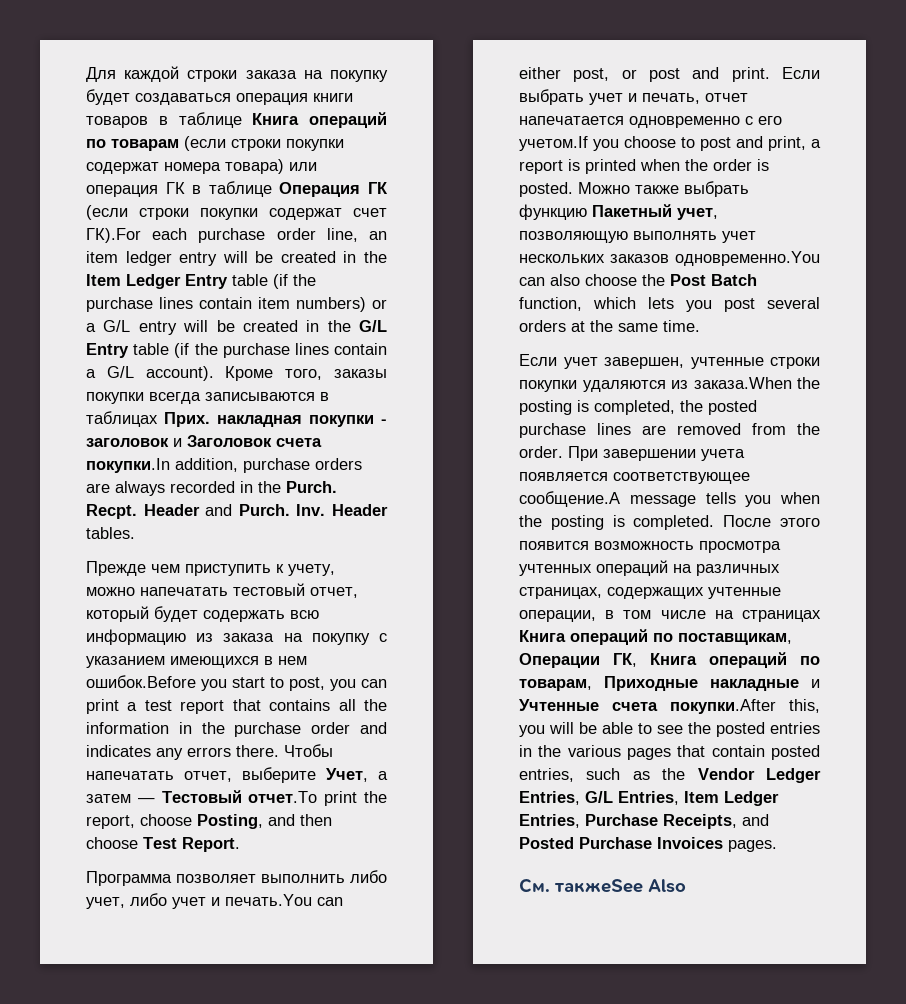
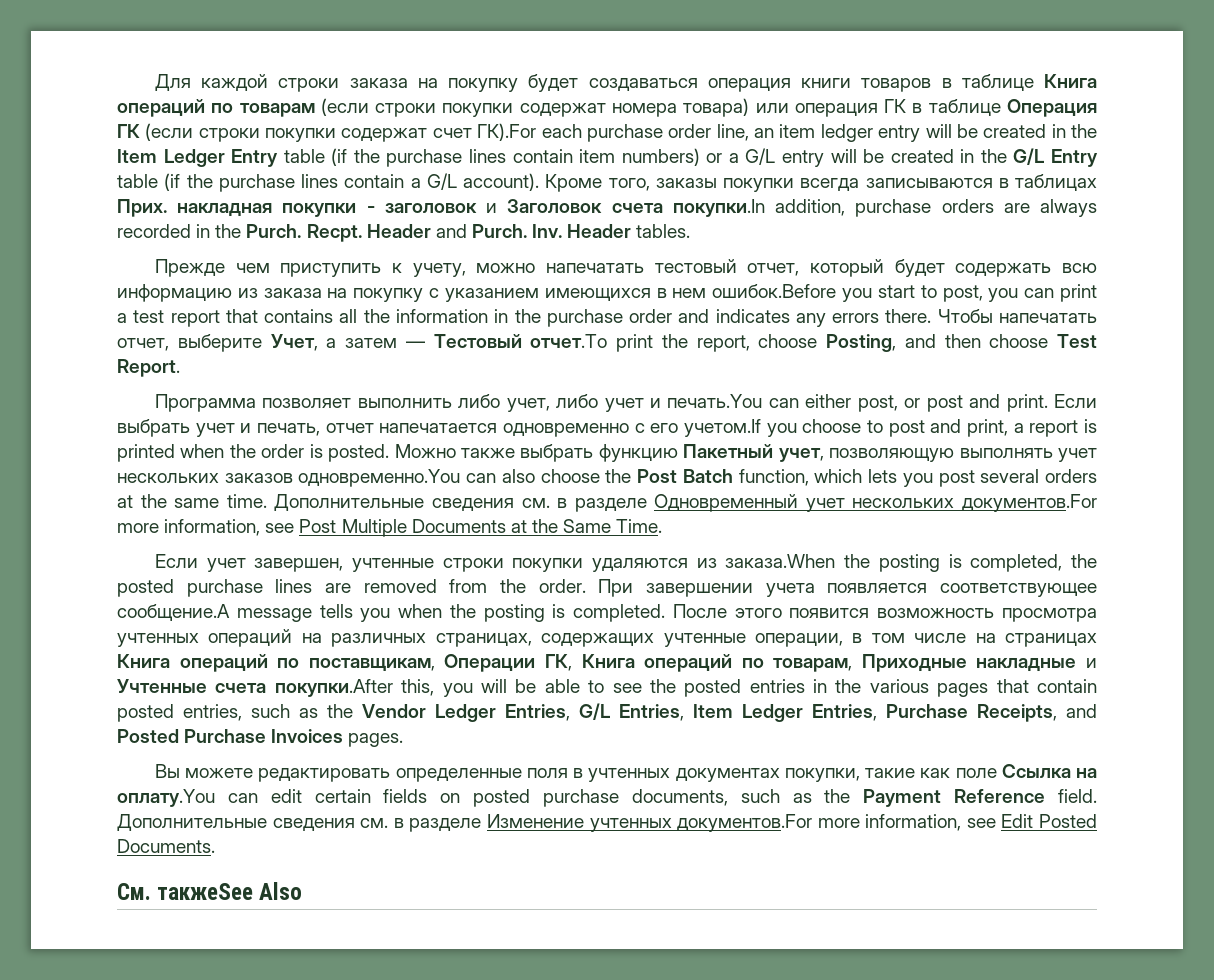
+ Дополнительные сведения см. в разделе Одновременный учет нескольких документов.For more information, see Post Multiple Documents at the Same Time.
+ Вы можете редактировать определенные поля в учтенных документах покупки, такие как поле Ссылка на оплату.You can edit certain fields on posted purchase documents, such as the Payment Reference field. Дополнительные сведения см. в разделе Изменение учтенных документов.For more information, see Edit Posted Documents.

